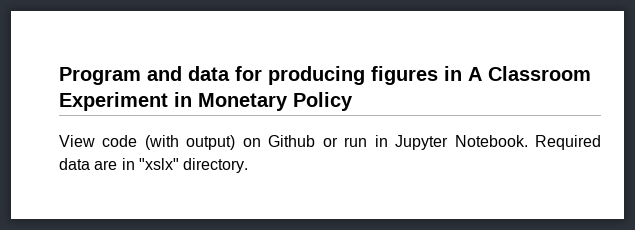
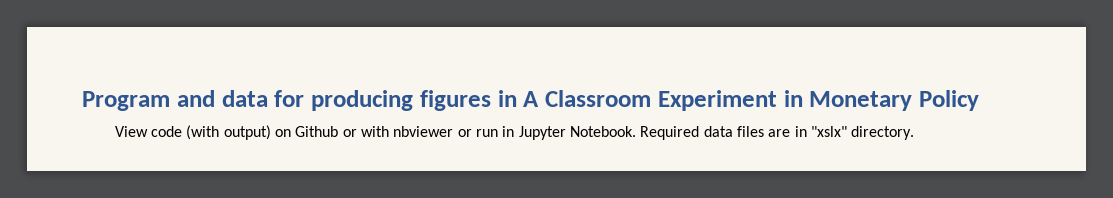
- View code (with output) on Github or run in Jupyter Notebook.
+ View code (with output) on Github or with nbviewer or run in Jupyter Notebook.
- Required data are in "xslx" directory.
+ Required data files are in "xslx" directory.

